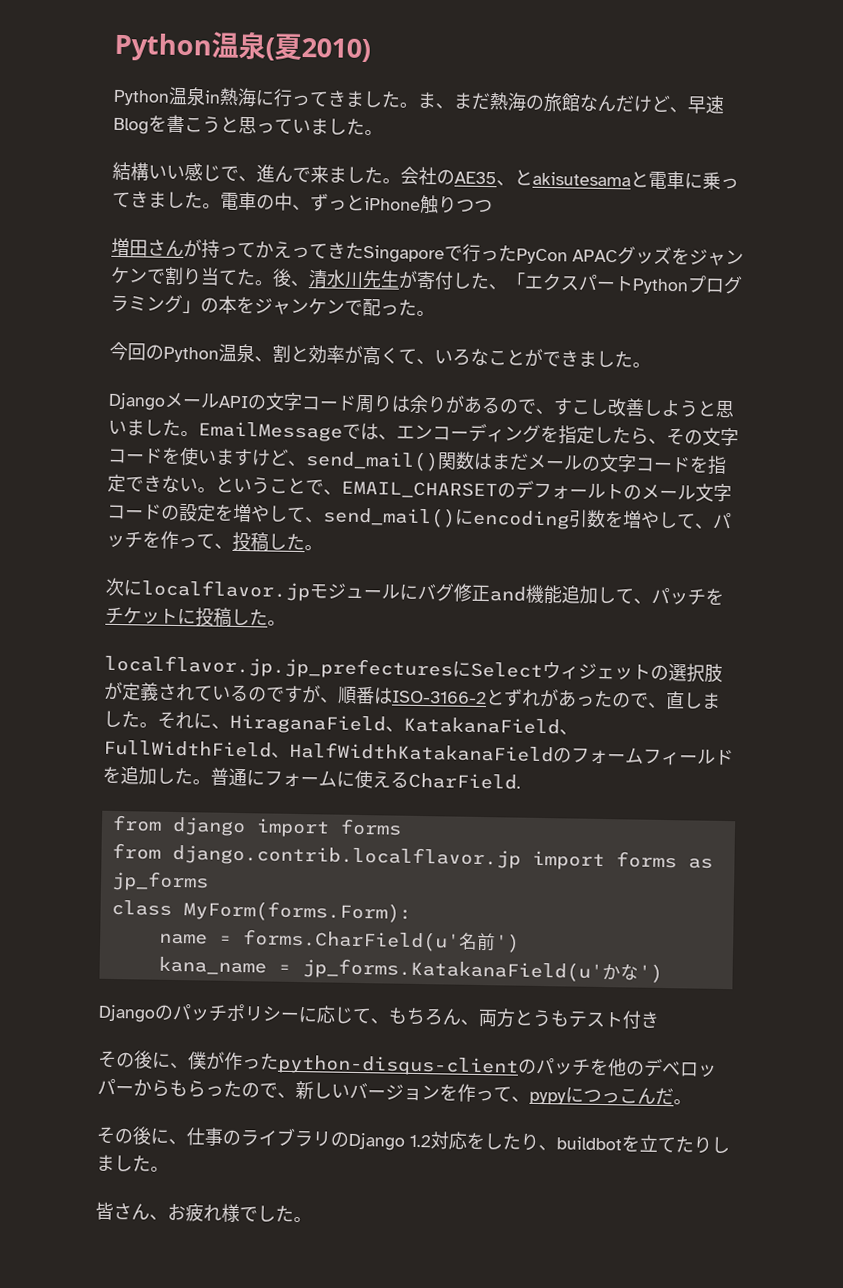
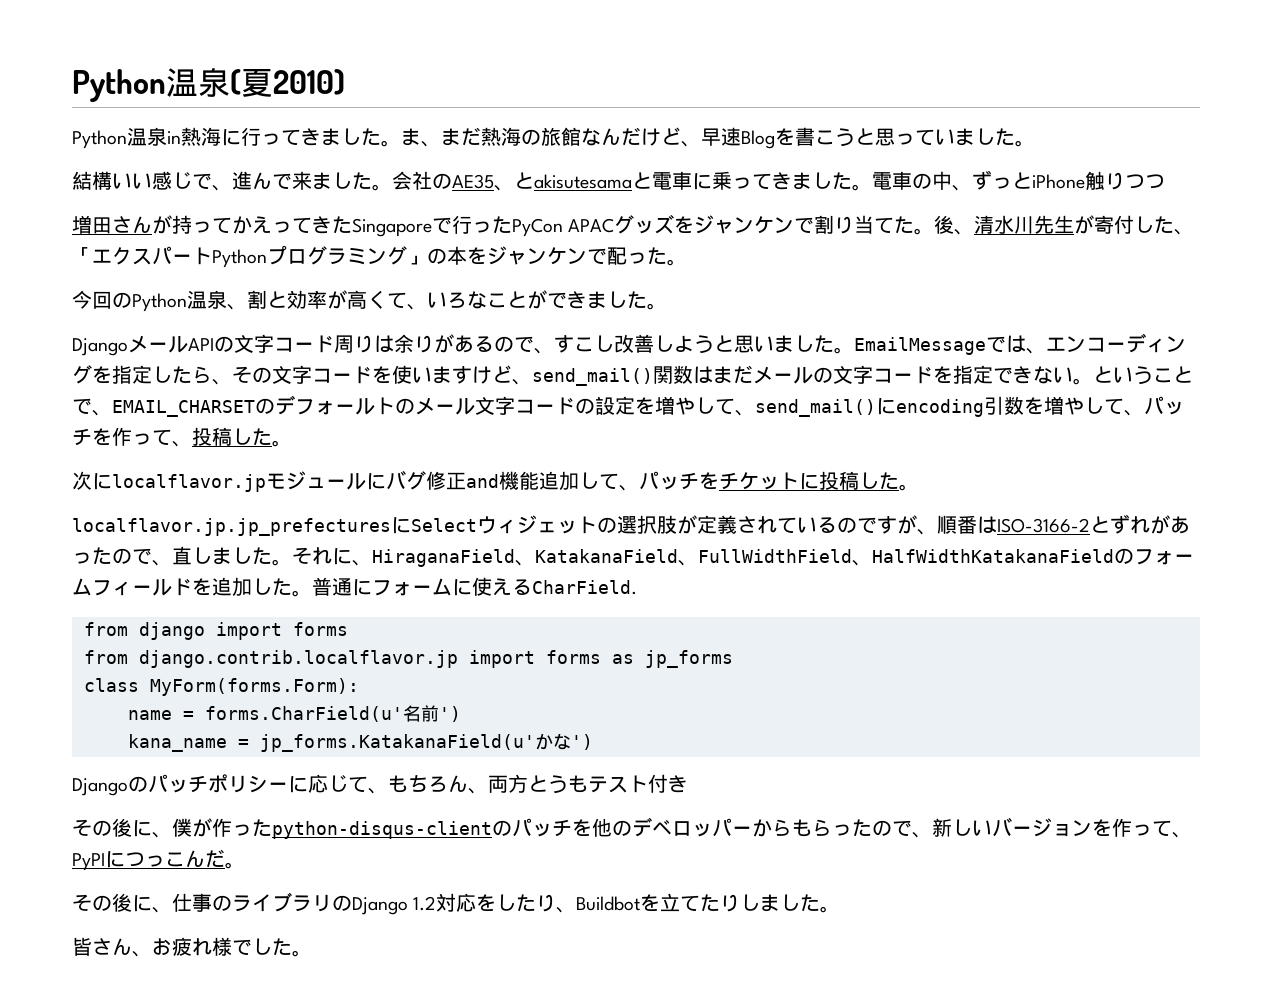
- その後に、僕が作ったpython-disqus-clientのパッチを他のデベロッパーからもらったので、新しいバージョンを作って、pypyにつっこんだ。
+ その後に、僕が作ったpython-disqus-clientのパッチを他のデベロッパーからもらったので、新しいバージョンを作って、PyPIにつっこんだ。
- その後に、仕事のライブラリのDjango 1.2対応をしたり、buildbotを立てたりしました。
+ その後に、仕事のライブラリのDjango 1.2対応をしたり、Buildbotを立てたりしました。

